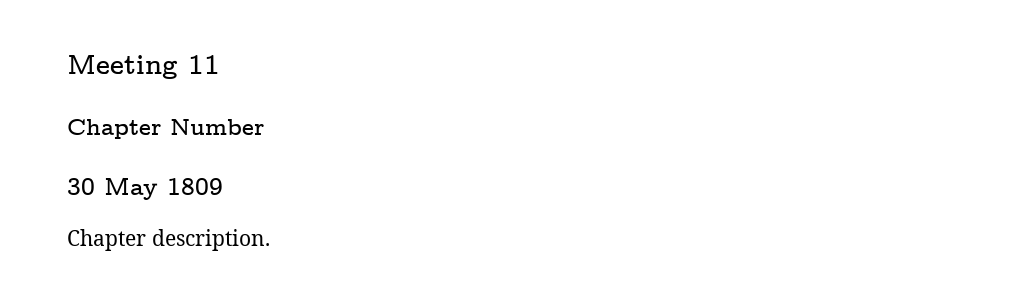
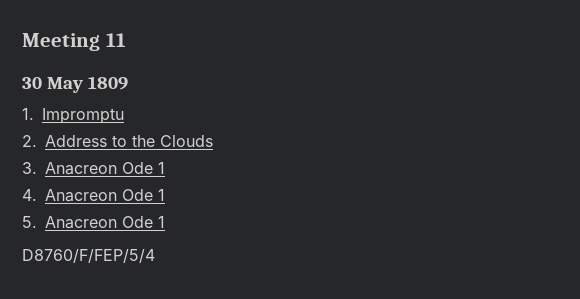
- Chapter Number
- Chapter description.
+ 1. Impromptu
+ 2. Address to the Clouds
+ 3. Anacreon Ode 1
+ 4. Anacreon Ode 1
+ 5. Anacreon Ode 1
+ D8760/F/FEP/5/4

